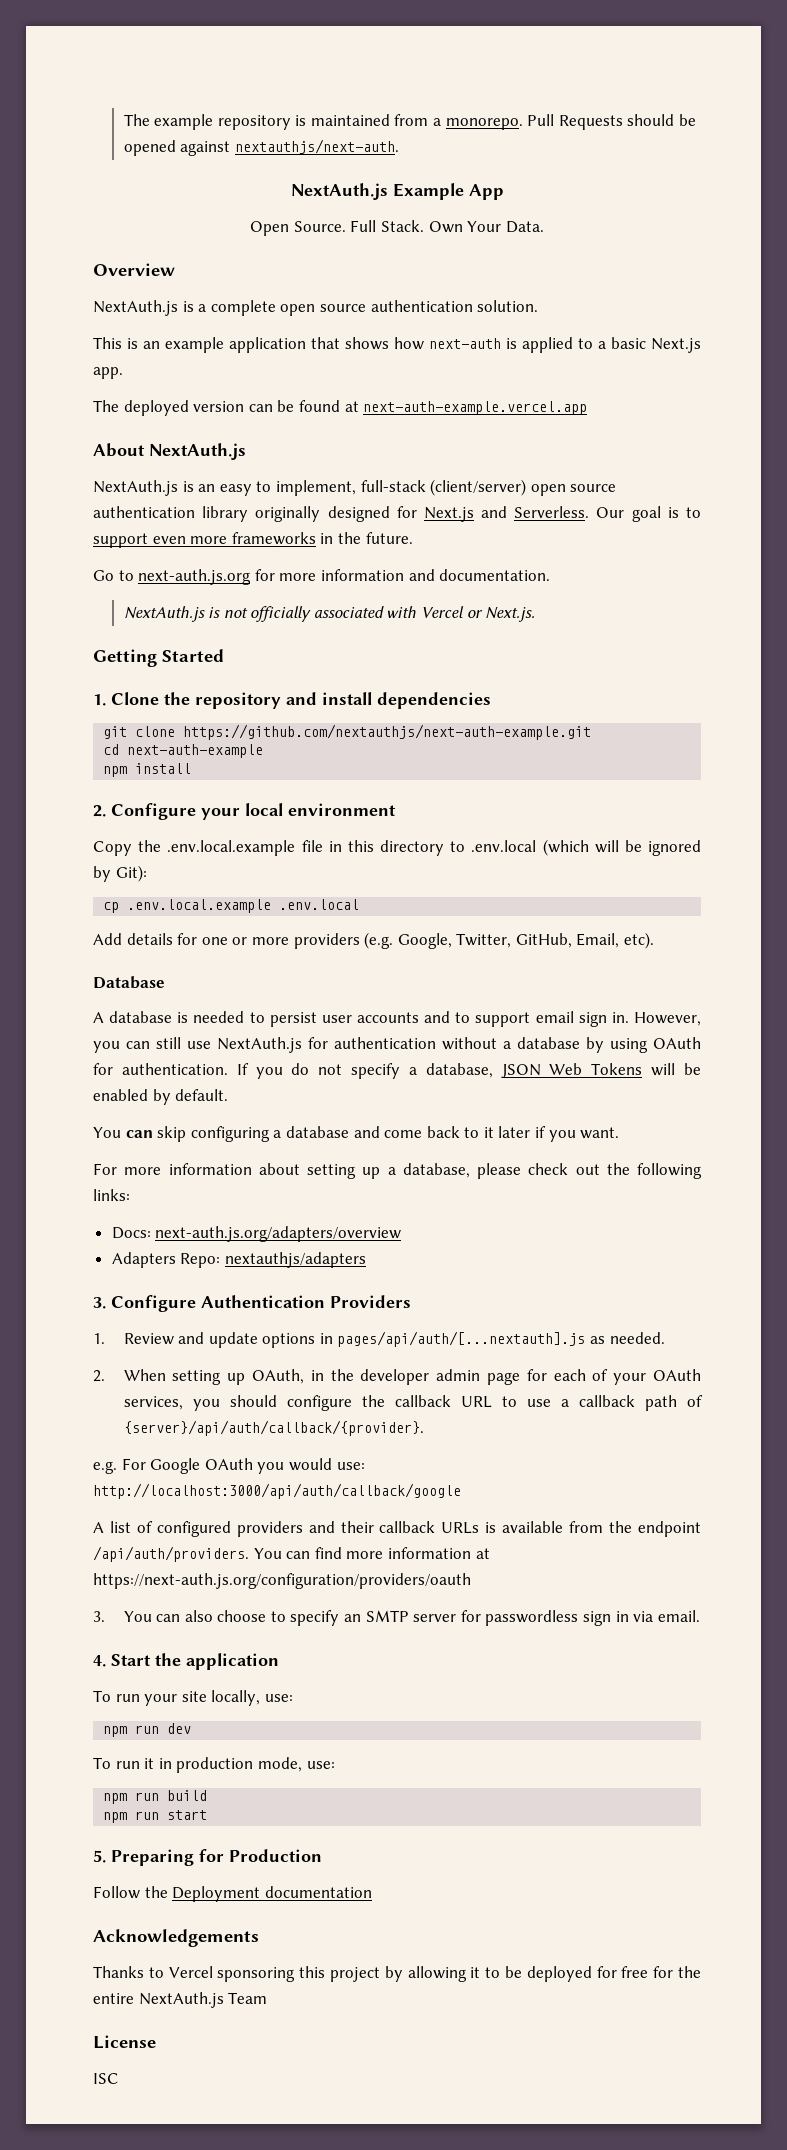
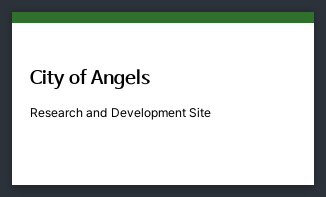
- The example repository is maintained from a monorepo. Pull Requests should be opened against nextauthjs/next-auth.
- NextAuth.js Example App
- Open Source. Full Stack. Own Your Data.
- Overview
- NextAuth.js is a complete open source authentication solution.
- This is an example application that shows how next-auth is applied to a basic Next.js app.
- The deployed version can be found at next-auth-example.vercel.app
- About NextAuth.js
- NextAuth.js is an easy to implement, full-stack (client/server) open source authentication library originally designed for Next.js and Serverless. Our goal is to support even more frameworks in the future.
- Go to next-auth.js.org for more information and documentation.
- NextAuth.js is not officially associated with Vercel or Next.js.
- Getting Started
- 1. Clone the repository and install dependencies
- git clone https://github.com/nextauthjs/next-auth-example.git
- cd next-auth-example
- npm install
- 2. Configure your local environment
- Copy the .env.local.example file in this directory to .env.local (which will be ignored by Git):
- cp .env.local.example .env.local
- Add details for one or more providers (e.g. Google, Twitter, GitHub, Email, etc).
- Database
- A database is needed to persist user accounts and to support email sign in. However, you can still use NextAuth.js for authentication without a database by using OAuth for authentication. If you do not specify a database, JSON Web Tokens will be enabled by default.
- You can skip configuring a database and come back to it later if you want.
- For more information about setting up a database, please check out the following links:
- Docs: next-auth.js.org/adapters/overview
- Adapters Repo: nextauthjs/adapters
- 3. Configure Authentication Providers
- 1. Review and update options in pages/api/auth/[...nextauth].js as needed.
- 2. When setting up OAuth, in the developer admin page for each of your OAuth services, you should configure the callback URL to use a callback path of {server}/api/auth/callback/{provider}.
- e.g. For Google OAuth you would use: http://localhost:3000/api/auth/callback/google
- A list of configured providers and their callback URLs is available from the endpoint /api/auth/providers. You can find more information at https://next-auth.js.org/configuration/providers/oauth
- 3. You can also choose to specify an SMTP server for passwordless sign in via email.
- 4. Start the application
- To run your site locally, use:
- npm run dev
- To run it in production mode, use:
- npm run build
- npm run start
- 5. Preparing for Production
- Follow the Deployment documentation
- Acknowledgements
- Thanks to Vercel sponsoring this project by allowing it to be deployed for free for the entire NextAuth.js Team
- License
- ISC
+ City of Angels
+ Research and Development Site

